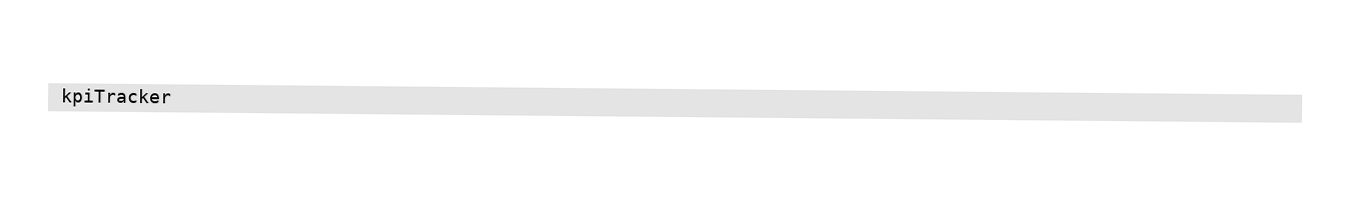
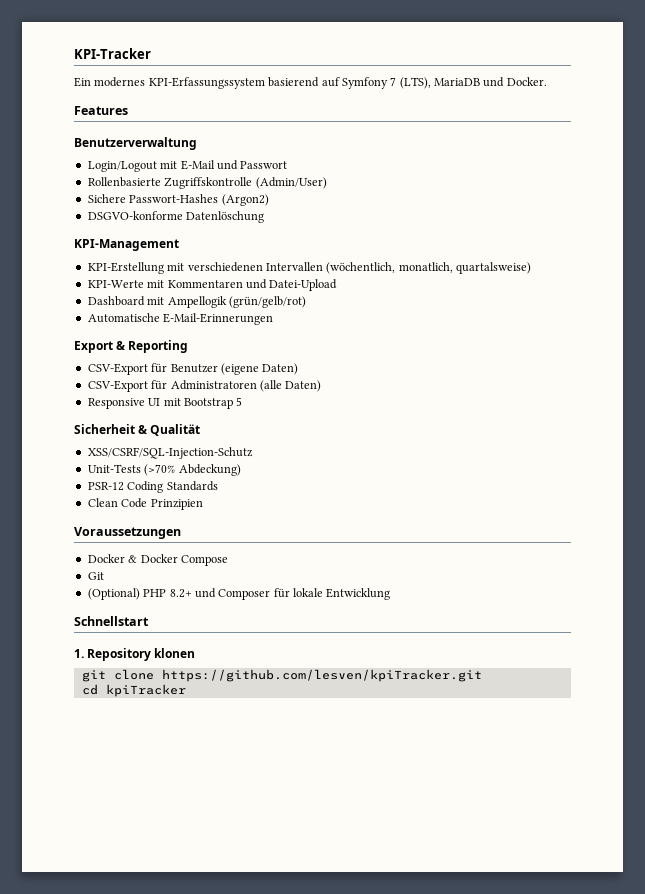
- kpiTracker
+ KPI-Tracker
+ Ein modernes KPI-Erfassungssystem basierend auf Symfony 7 (LTS), MariaDB und Docker.
+ Features
+ Benutzerverwaltung
+ Login/Logout mit E-Mail und Passwort
+ Rollenbasierte Zugriffskontrolle (Admin/User)
+ Sichere Passwort-Hashes (Argon2)
+ DSGVO-konforme Datenlöschung
+ KPI-Management
+ KPI-Erstellung mit verschiedenen Intervallen (wöchentlich, monatlich, quartalsweise)
+ KPI-Werte mit Kommentaren und Datei-Upload
+ Dashboard mit Ampellogik (grün/gelb/rot)
+ Automatische E-Mail-Erinnerungen
+ Export & Reporting
+ CSV-Export für Benutzer (eigene Daten)
+ CSV-Export für Administratoren (alle Daten)
+ Responsive UI mit Bootstrap 5
+ Sicherheit & Qualität
+ XSS/CSRF/SQL-Injection-Schutz
+ Unit-Tests (>70% Abdeckung)
+ PSR-12 Coding Standards
+ Clean Code Prinzipien
+ Voraussetzungen
+ Docker & Docker Compose
+ Git
+ (Optional) PHP 8.2+ und Composer für lokale Entwicklung
+ Schnellstart
+ 1. Repository klonen
+ git clone https://github.com/lesven/kpiTracker.git
+ cd kpiTracker

